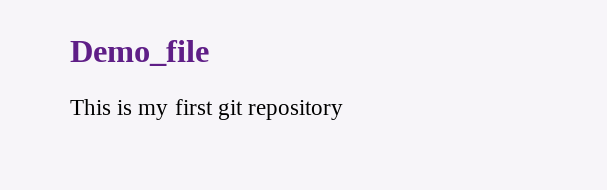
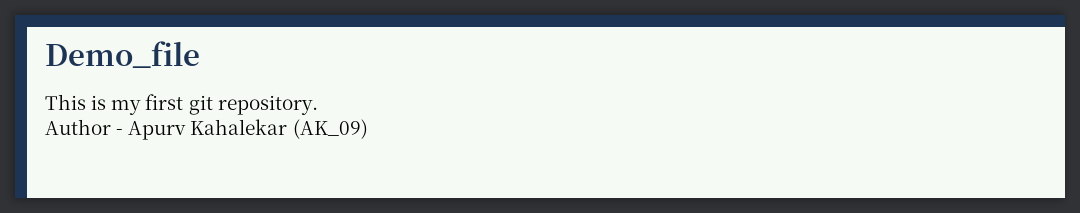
- This is my first git repository
+ This is my first git repository.
+ Author - Apurv Kahalekar (AK_09)

